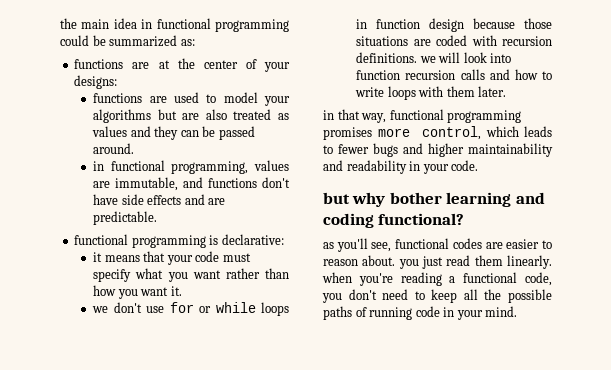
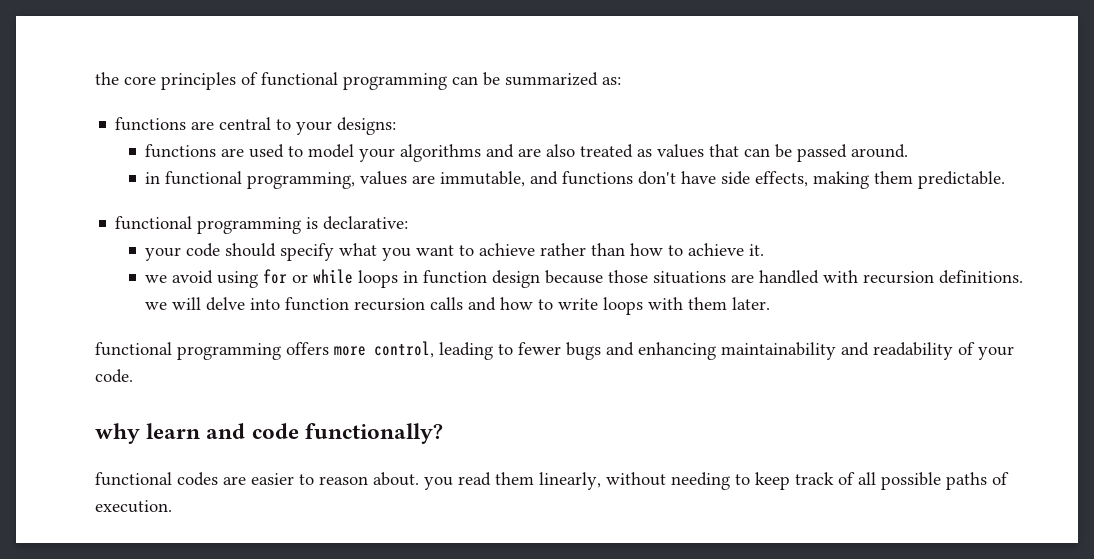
- the main idea in functional programming could be summarized as:
+ the core principles of functional programming can be summarized as:
- functions are at the center of your designs:
+ functions are central to your designs:
- functions are used to model your algorithms but are also treated as values and they can be passed around.
+ functions are used to model your algorithms and are also treated as values that can be passed around.
- in functional programming, values are immutable, and functions don't have side effects and are predictable.
+ in functional programming, values are immutable, and functions don't have side effects, making them predictable.
- it means that your code must specify what you want rather than how you want it.
+ your code should specify what you want to achieve rather than how to achieve it.
- we don't use for or while loops in function design because those situations are coded with recursion definitions. we will look into function recursion calls and how to write loops with them later.
+ we avoid using for or while loops in function design because those situations are handled with recursion definitions. we will delve into function recursion calls and how to write loops with them later.
- in that way, functional programming promises more control, which leads to fewer bugs and higher maintainability and readability in your code.
+ functional programming offers more control, leading to fewer bugs and enhancing maintainability and readability of your code.
- but why bother learning and coding functional?
- as you'll see, functional codes are easier to reason about. you just read them linearly. when you're reading a functional code, you don't need to keep all the possible paths of running code in your mind.
+ why learn and code functionally?
+ functional codes are easier to reason about. you read them linearly, without needing to keep track of all possible paths of execution.

